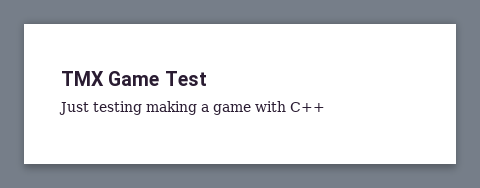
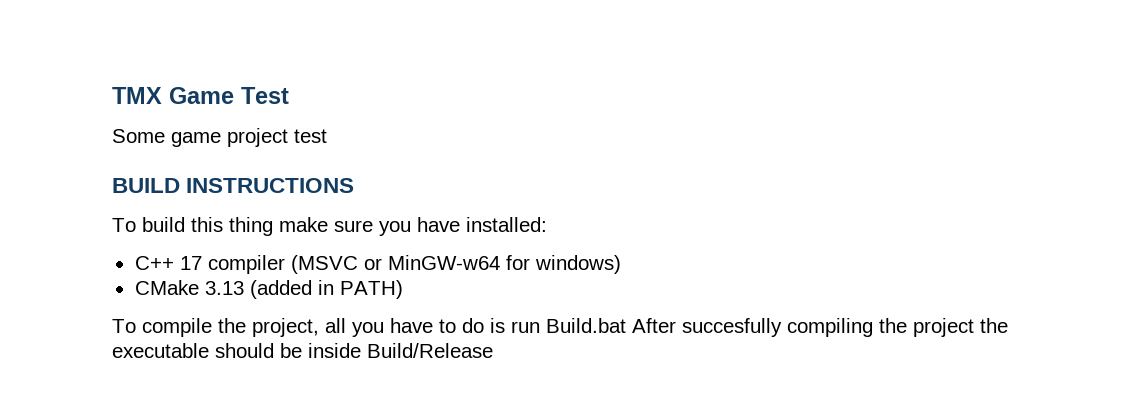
- Just testing making a game with C++
+ Some game project test
+ BUILD INSTRUCTIONS
+ To build this thing make sure you have installed:
+ C++ 17 compiler (MSVC or MinGW-w64 for windows)
+ CMake 3.13 (added in PATH)
+ To compile the project, all you have to do is run Build.bat After succesfully compiling the project the executable should be inside Build/Release

